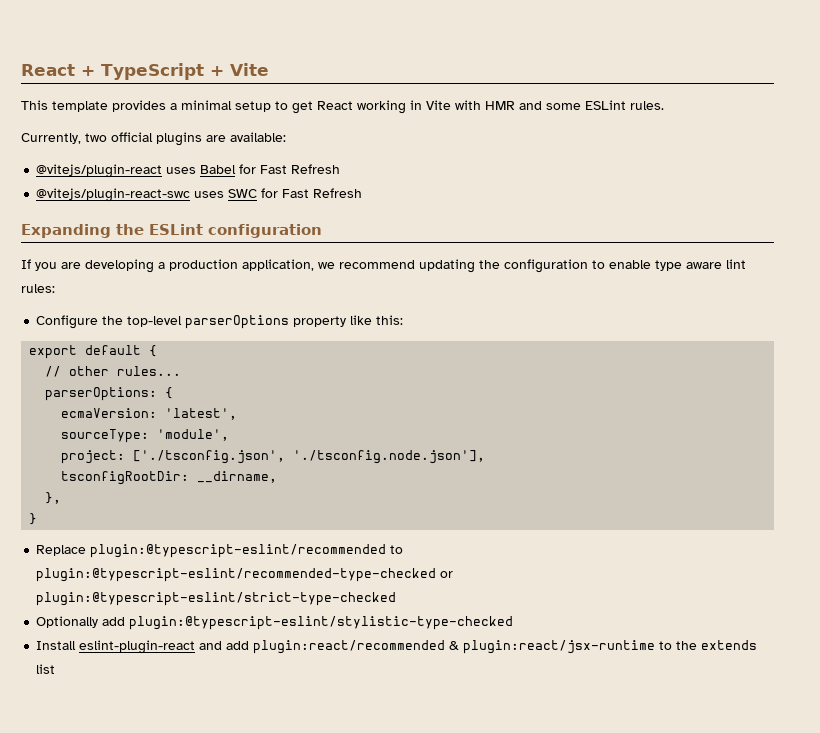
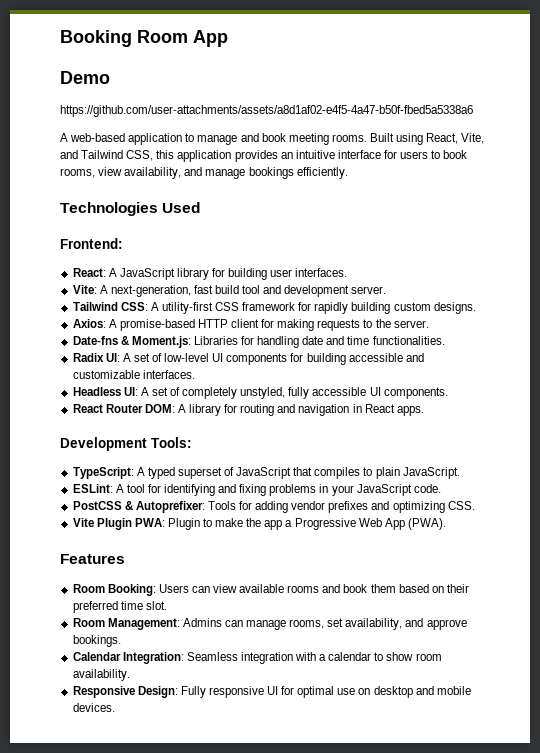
- React + TypeScript + Vite
- This template provides a minimal setup to get React working in Vite with HMR and some ESLint rules.
- Currently, two official plugins are available:
- @vitejs/plugin-react uses Babel for Fast Refresh
- @vitejs/plugin-react-swc uses SWC for Fast Refresh
- Expanding the ESLint configuration
- If you are developing a production application, we recommend updating the configuration to enable type aware lint rules:
- Configure the top-level parserOptions property like this:
- export default {
- // other rules...
- parserOptions: {
- ecmaVersion: 'latest',
- sourceType: 'module',
- project: ['./tsconfig.json', './tsconfig.node.json'],
- tsconfigRootDir: __dirname,
- },
- }
- Replace plugin:@typescript-eslint/recommended to plugin:@typescript-eslint/recommended-type-checked or plugin:@typescript-eslint/strict-type-checked
- Optionally add plugin:@typescript-eslint/stylistic-type-checked
- Install eslint-plugin-react and add plugin:react/recommended & plugin:react/jsx-runtime to the extends list
+ Booking Room App
+ Demo
+ https://github.com/user-attachments/assets/a8d1af02-e4f5-4a47-b50f-fbed5a5338a6
+ A web-based application to manage and book meeting rooms. Built using React, Vite, and Tailwind CSS, this application provides an intuitive interface for users to book rooms, view availability, and manage bookings efficiently.
+ Technologies Used
+ Frontend:
+ React: A JavaScript library for building user interfaces.
+ Vite: A next-generation, fast build tool and development server.
+ Tailwind CSS: A utility-first CSS framework for rapidly building custom designs.
+ Axios: A promise-based HTTP client for making requests to the server.
+ Date-fns & Moment.js: Libraries for handling date and time functionalities.
+ Radix UI: A set of low-level UI components for building accessible and customizable interfaces.
+ Headless UI: A set of completely unstyled, fully accessible UI components.
+ React Router DOM: A library for routing and navigation in React apps.
+ Development Tools:
+ TypeScript: A typed superset of JavaScript that compiles to plain JavaScript.
+ ESLint: A tool for identifying and fixing problems in your JavaScript code.
+ PostCSS & Autoprefixer: Tools for adding vendor prefixes and optimizing CSS.
+ Vite Plugin PWA: Plugin to make the app a Progressive Web App (PWA).
+ Features
+ Room Booking: Users can view available rooms and book them based on their preferred time slot.
+ Room Management: Admins can manage rooms, set availability, and approve bookings.
+ Calendar Integration: Seamless integration with a calendar to show room availability.
+ Responsive Design: Fully responsive UI for optimal use on desktop and mobile devices.

